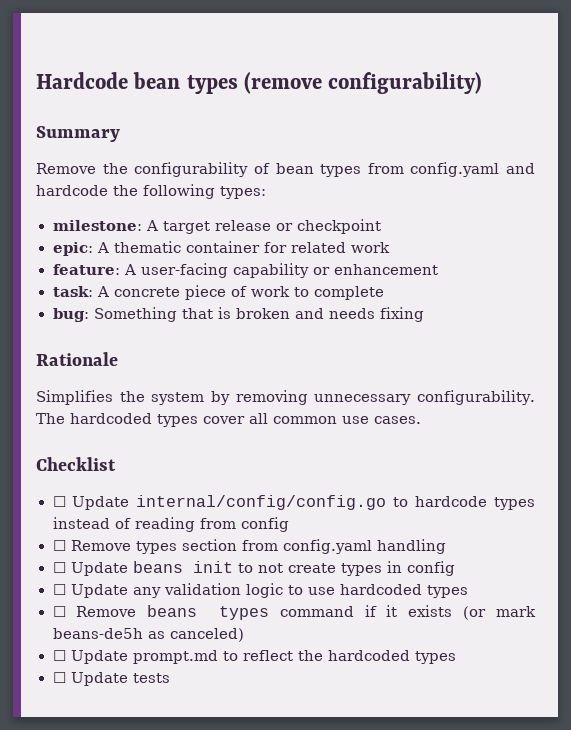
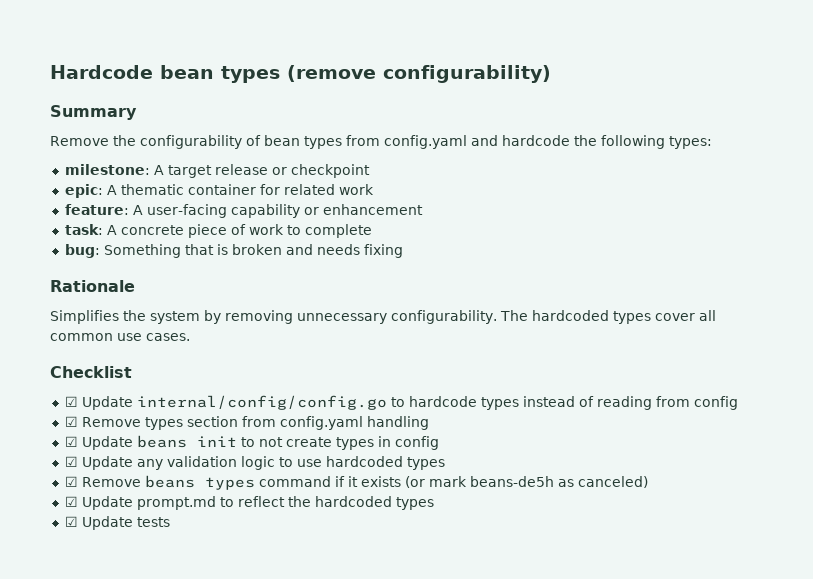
- ☐ Update internal/config/config.go to hardcode types instead of reading from config
+ ☑ Update internal/config/config.go to hardcode types instead of reading from config
- ☐ Remove types section from config.yaml handling
+ ☑ Remove types section from config.yaml handling
- ☐ Update beans init to not create types in config
+ ☑ Update beans init to not create types in config
- ☐ Update any validation logic to use hardcoded types
+ ☑ Update any validation logic to use hardcoded types
- ☐ Remove beans types command if it exists (or mark beans-de5h as canceled)
+ ☑ Remove beans types command if it exists (or mark beans-de5h as canceled)
- ☐ Update prompt.md to reflect the hardcoded types
+ ☑ Update prompt.md to reflect the hardcoded types
- ☐ Update tests
+ ☑ Update tests

